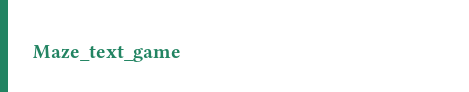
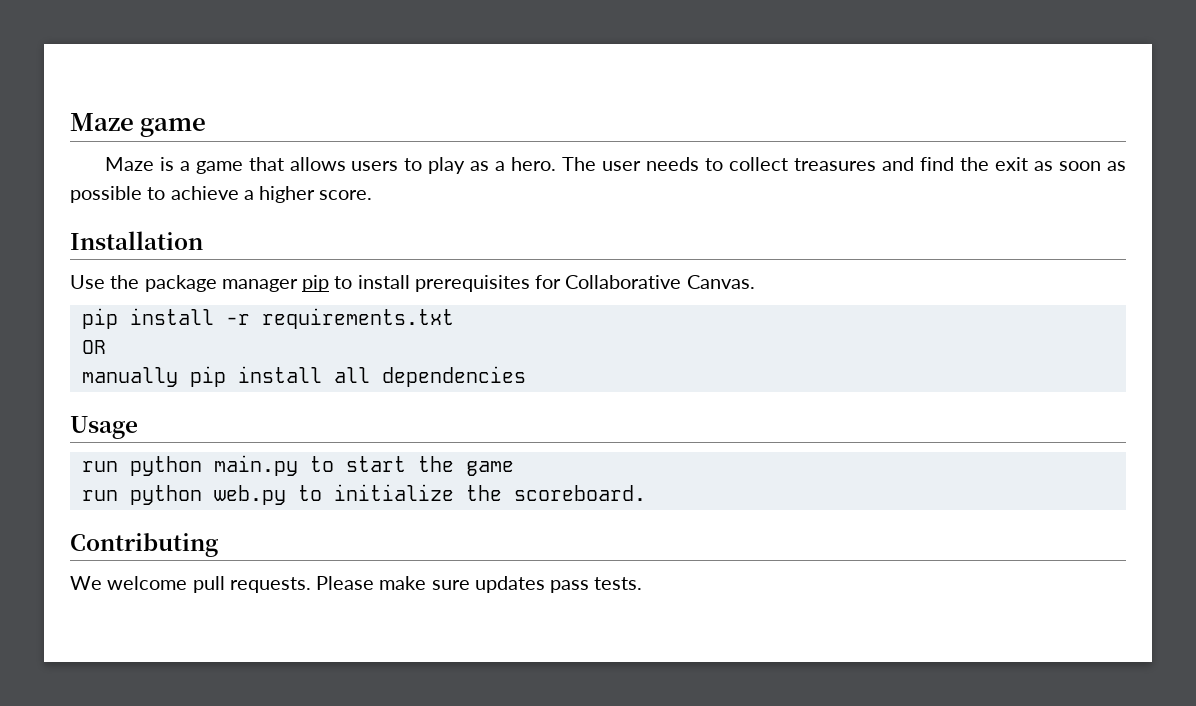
- Maze_text_game
+ Maze game
+ Maze is a game that allows users to play as a hero. The user needs to collect treasures and find the exit as soon as possible to achieve a higher score.
+ Installation
+ Use the package manager pip to install prerequisites for Collaborative Canvas.
+ pip install -r requirements.txt
+ OR
+ manually pip install all dependencies
+ Usage
+ run python main.py to start the game
+ run python web.py to initialize the scoreboard.
+ Contributing
+ We welcome pull requests. Please make sure updates pass tests.

